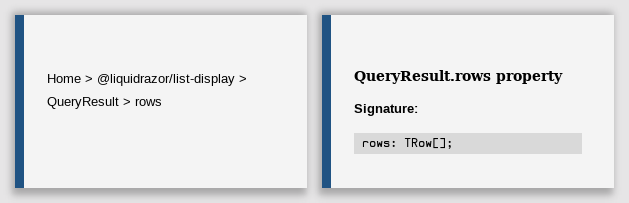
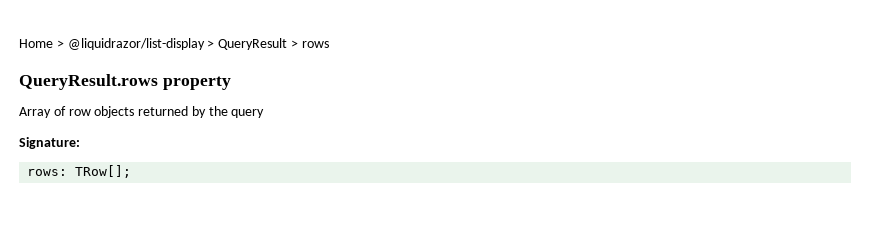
+ Array of row objects returned by the query

